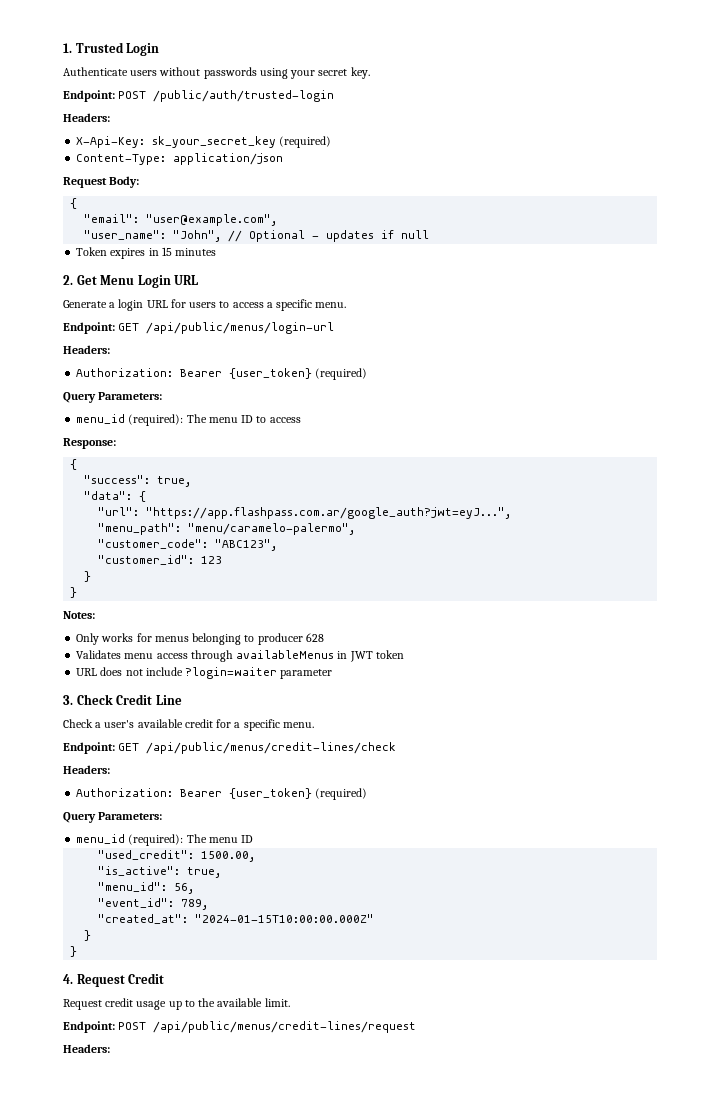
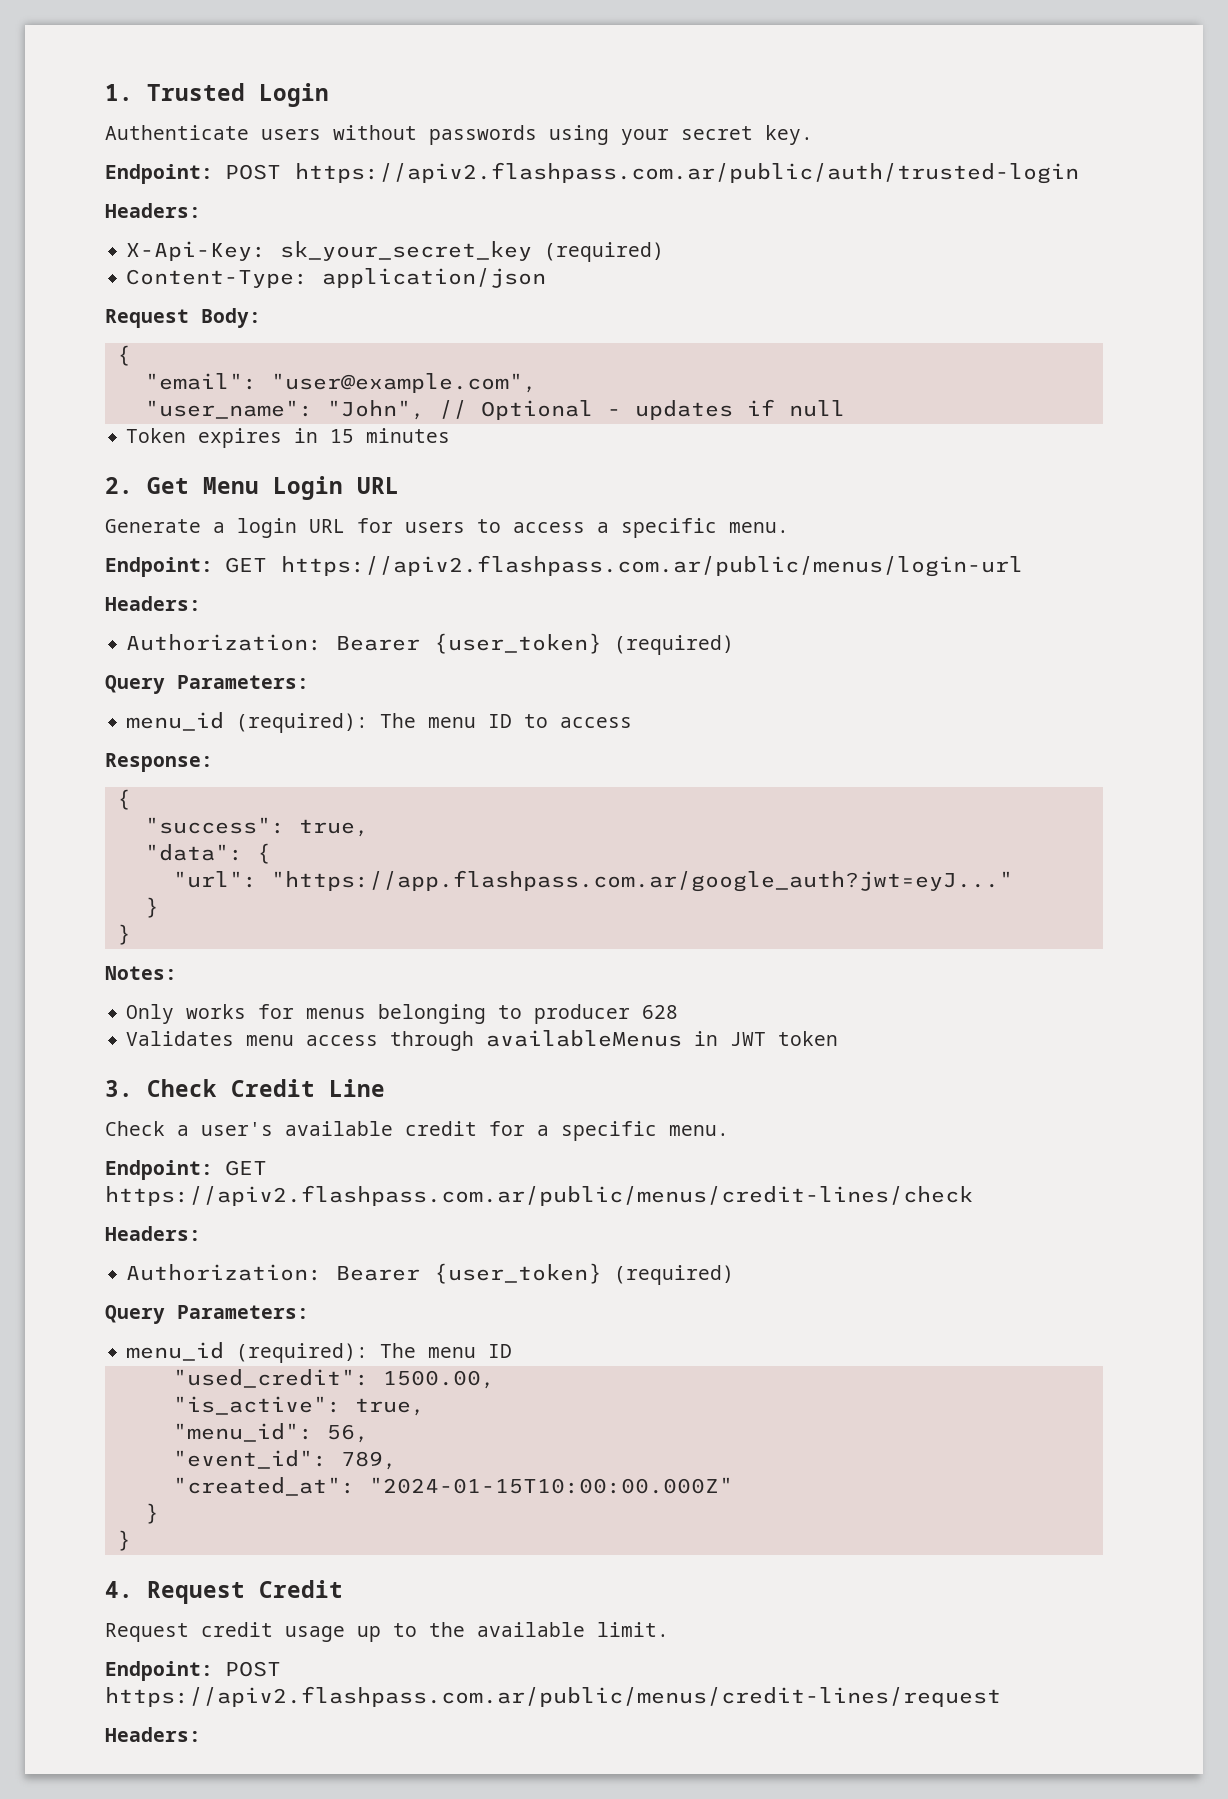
- Endpoint: POST /public/auth/trusted-login
+ Endpoint: POST https://apiv2.flashpass.com.ar/public/auth/trusted-login
- Endpoint: GET /api/public/menus/login-url
+ Endpoint: GET https://apiv2.flashpass.com.ar/public/menus/login-url
- "url": "https://app.flashpass.com.ar/google_auth?jwt=eyJ...",
- "menu_path": "menu/caramelo-palermo",
- "customer_code": "ABC123",
- "customer_id": 123
+ "url": "https://app.flashpass.com.ar/google_auth?jwt=eyJ..."
- URL does not include ?login=waiter parameter
- Endpoint: GET /api/public/menus/credit-lines/check
+ Endpoint: GET https://apiv2.flashpass.com.ar/public/menus/credit-lines/check
- Endpoint: POST /api/public/menus/credit-lines/request
+ Endpoint: POST https://apiv2.flashpass.com.ar/public/menus/credit-lines/request

